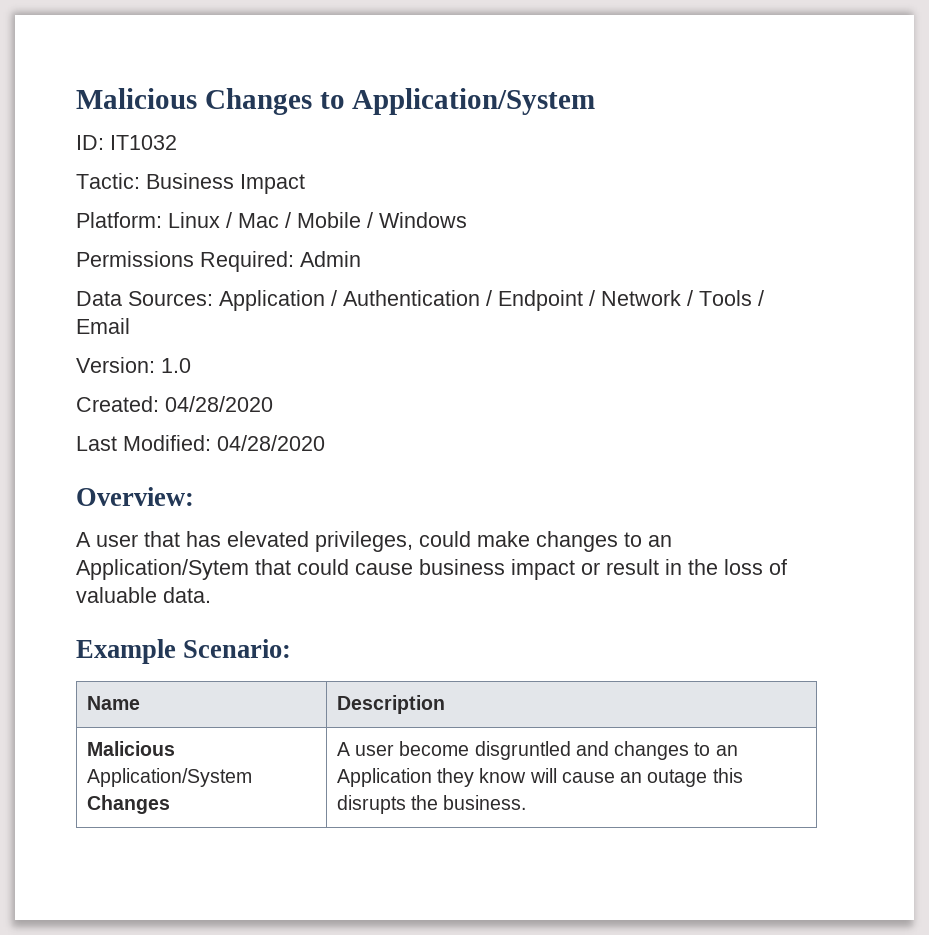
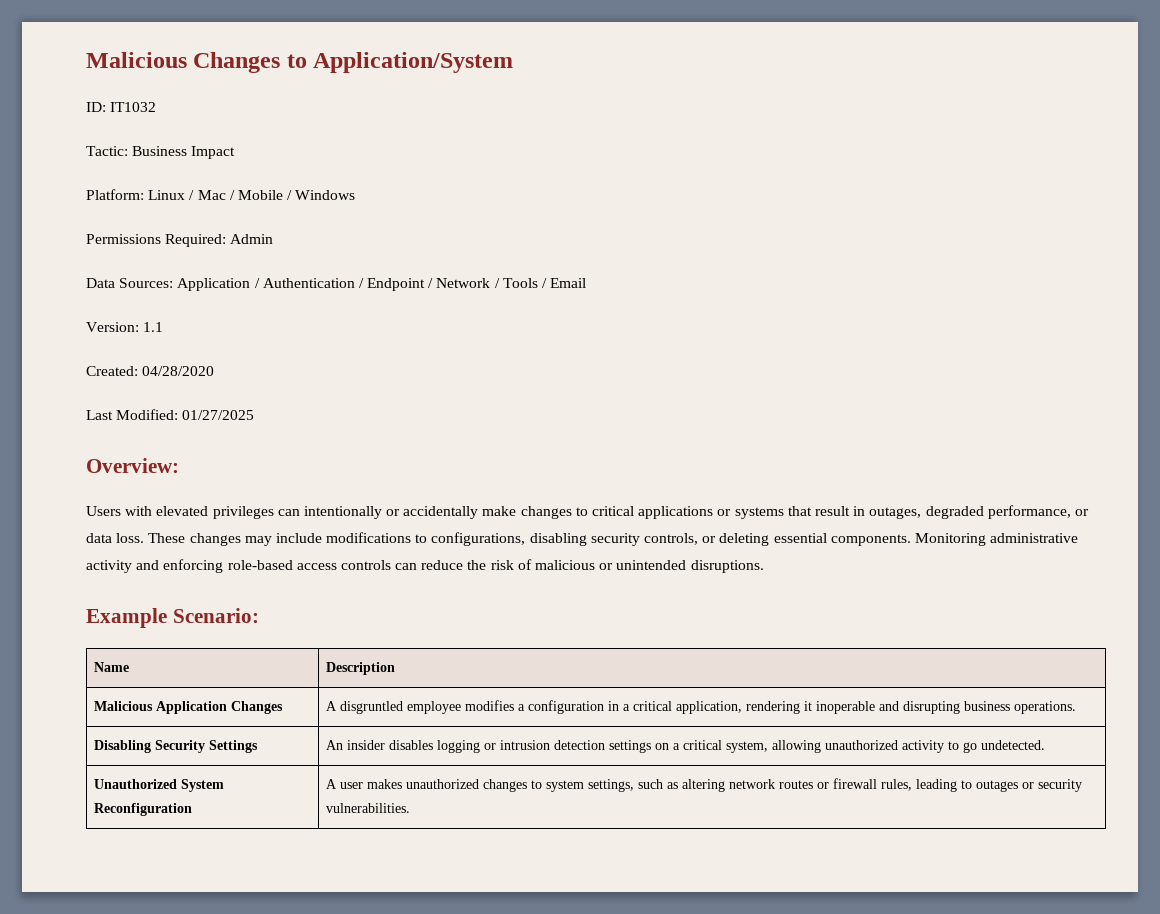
- Version: 1.0
+ Version: 1.1
- Last Modified: 04/28/2020
+ Last Modified: 01/27/2025
- A user that has elevated privileges, could make changes to an Application/Sytem that could cause business impact or result in the loss of valuable data.
+ Users with elevated privileges can intentionally or accidentally make changes to critical applications or systems that result in outages, degraded performance, or data loss. These changes may include modifications to configurations, disabling security controls, or deleting essential components. Monitoring administrative activity and enforcing role-based access controls can reduce the risk of malicious or unintended disruptions.
- Malicious Application/System Changes | A user become disgruntled and changes to an Application they know will cause an outage this disrupts the business.
+ Malicious Application Changes | A disgruntled employee modifies a configuration in a critical application, rendering it inoperable and disrupting business operations.
+ Disabling Security Settings | An insider disables logging or intrusion detection settings on a critical system, allowing unauthorized activity to go undetected.
+ Unauthorized System Reconfiguration | A user makes unauthorized changes to system settings, such as altering network routes or firewall rules, leading to outages or security vulnerabilities.

